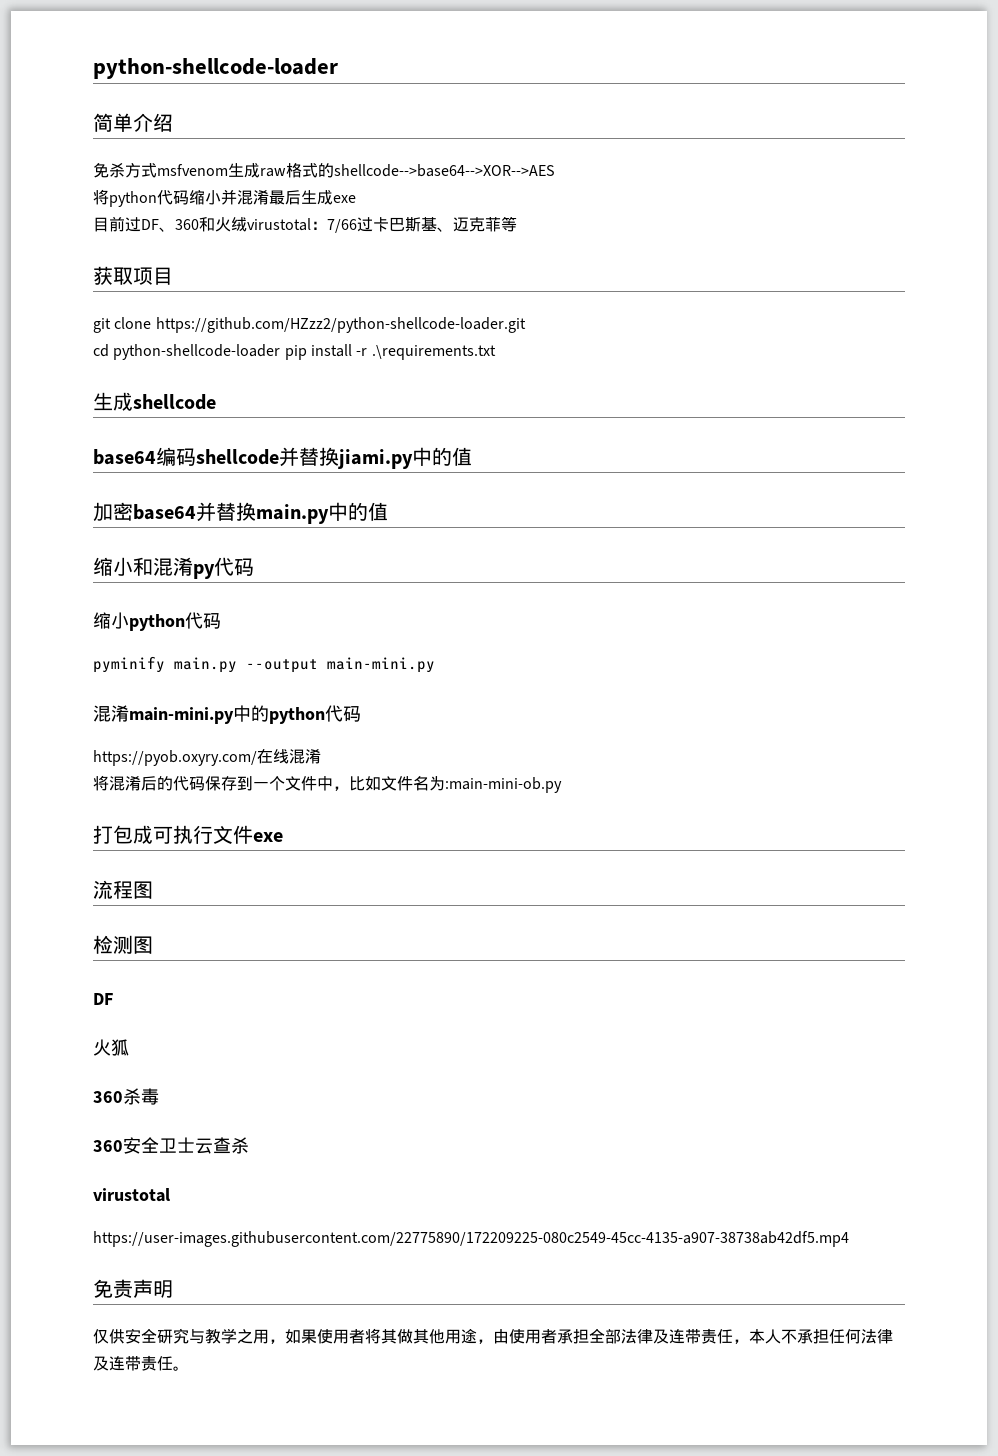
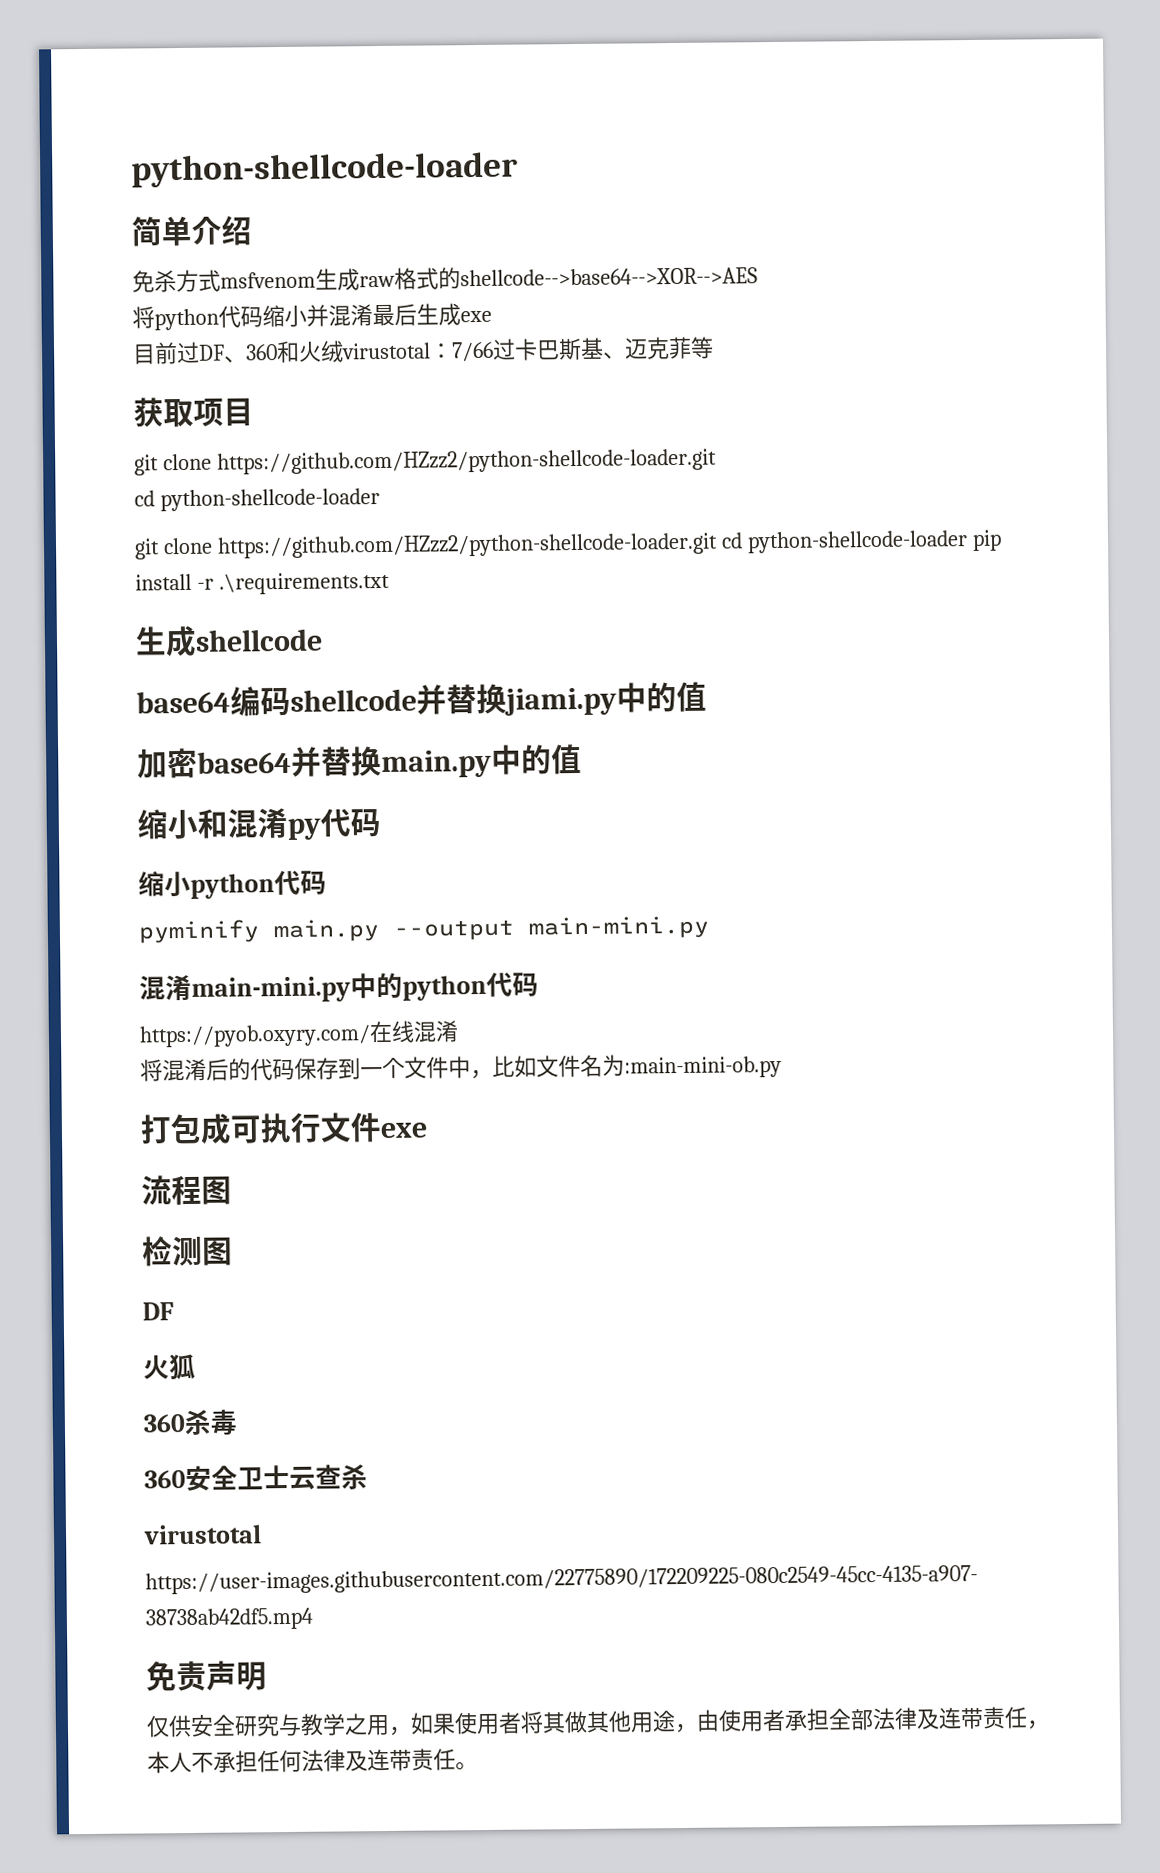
  获取项目
  git clone https://github.com/HZzz2/python-shellcode-loader.git
- cd python-shellcode-loader pip install -r .\requirements.txt
+ cd python-shellcode-loader
+ git clone https://github.com/HZzz2/python-shellcode-loader.git cd python-shellcode-loader pip install -r .\requirements.txt

